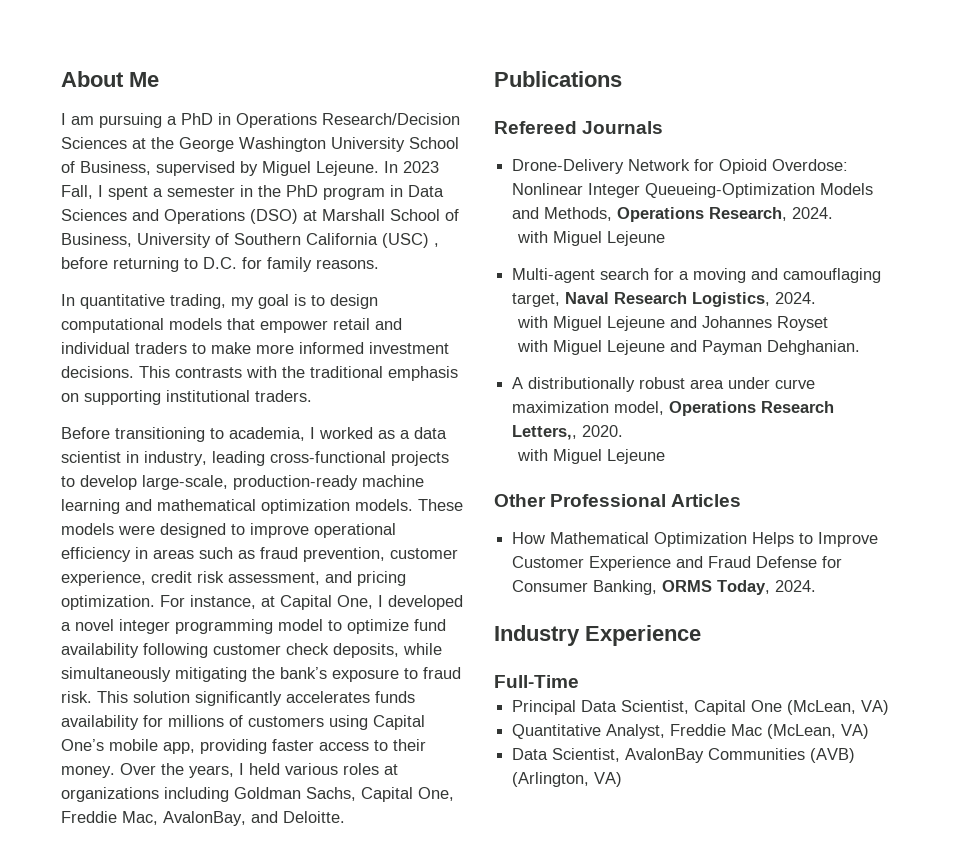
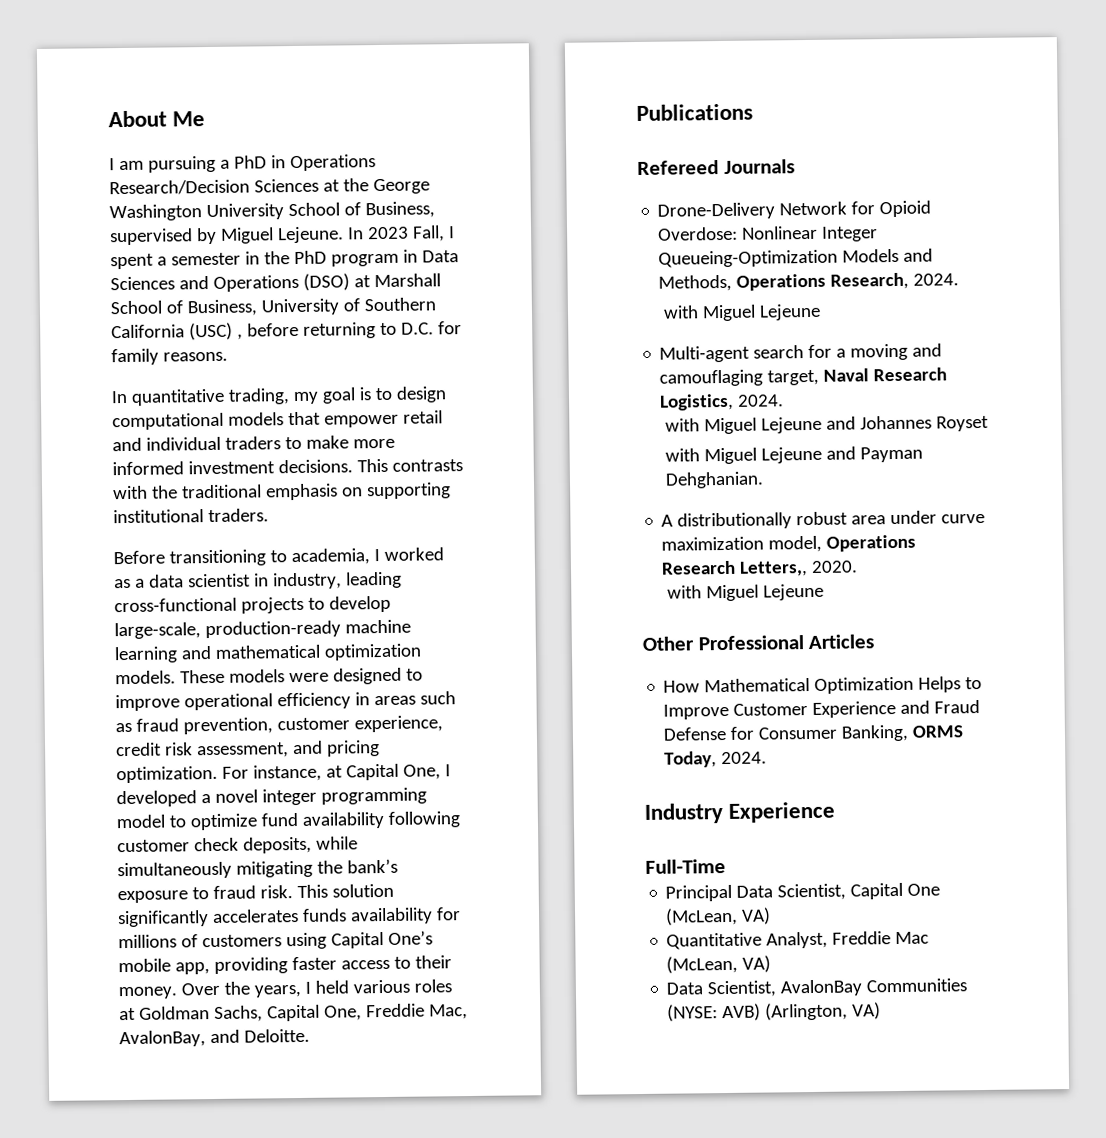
- Over the years, I held various roles at organizations including Goldman Sachs, Capital One, Freddie Mac, AvalonBay, and Deloitte.
+ Over the years, I held various roles at Goldman Sachs, Capital One, Freddie Mac, AvalonBay, and Deloitte.
- Data Scientist, AvalonBay Communities (AVB) (Arlington, VA)
+ Data Scientist, AvalonBay Communities (NYSE: AVB) (Arlington, VA)

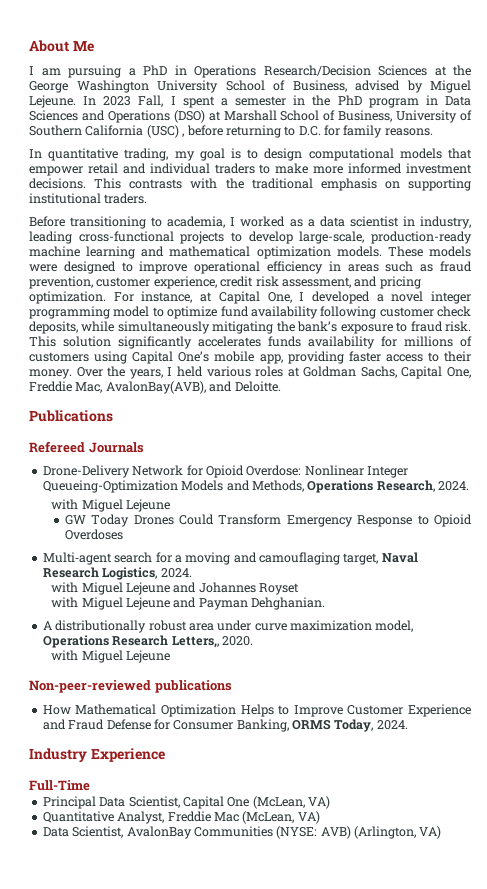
- I am pursuing a PhD in Operations Research/Decision Sciences at the George Washington University School of Business, supervised by Miguel Lejeune.
+ I am pursuing a PhD in Operations Research/Decision Sciences at the George Washington University School of Business, advised by Miguel Lejeune.
- Over the years, I held various roles at Goldman Sachs, Capital One, Freddie Mac, AvalonBay, and Deloitte.
+ Over the years, I held various roles at Goldman Sachs, Capital One, Freddie Mac, AvalonBay(AVB), and Deloitte.
+ GW Today Drones Could Transform Emergency Response to Opioid Overdoses
- Other Professional Articles
+ Non-peer-reviewed publications

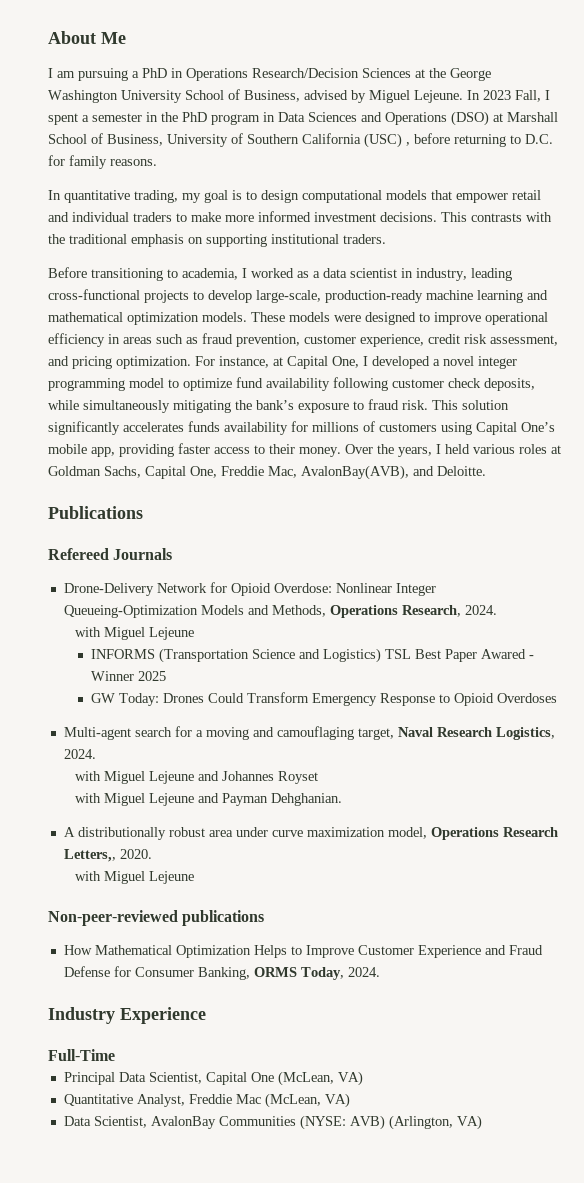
+ INFORMS (Transportation Science and Logistics) TSL Best Paper Awared - Winner 2025
- GW Today Drones Could Transform Emergency Response to Opioid Overdoses
+ GW Today: Drones Could Transform Emergency Response to Opioid Overdoses

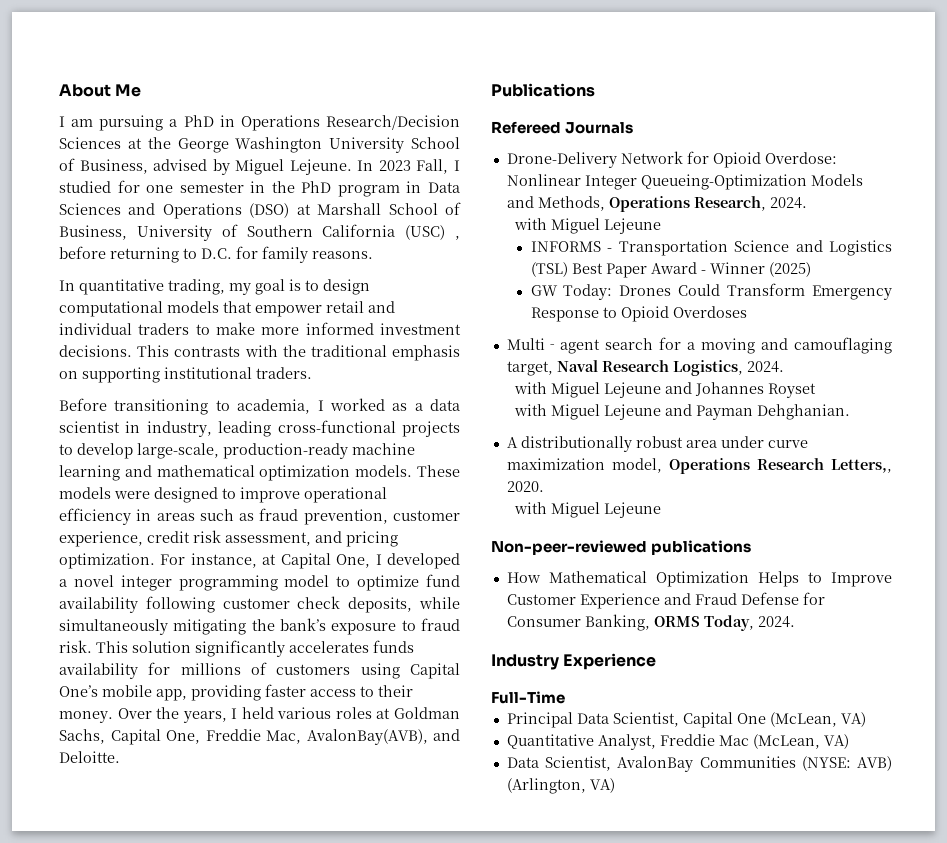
- In 2023 Fall, I spent a semester in the PhD program in Data Sciences and Operations (DSO) at Marshall School of Business, University of Southern California (USC) , before returning to D.C. for family reasons.
+ In 2023 Fall, I studied for one semester in the PhD program in Data Sciences and Operations (DSO) at Marshall School of Business, University of Southern California (USC) , before returning to D.C. for family reasons.
- INFORMS (Transportation Science and Logistics) TSL Best Paper Awared - Winner 2025
+ INFORMS - Transportation Science and Logistics (TSL) Best Paper Award - Winner (2025)

